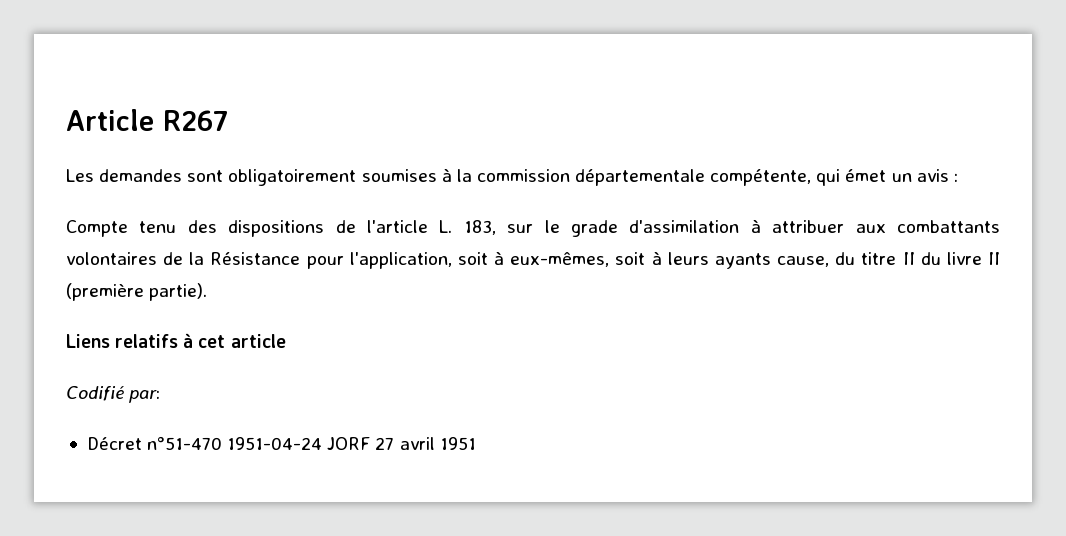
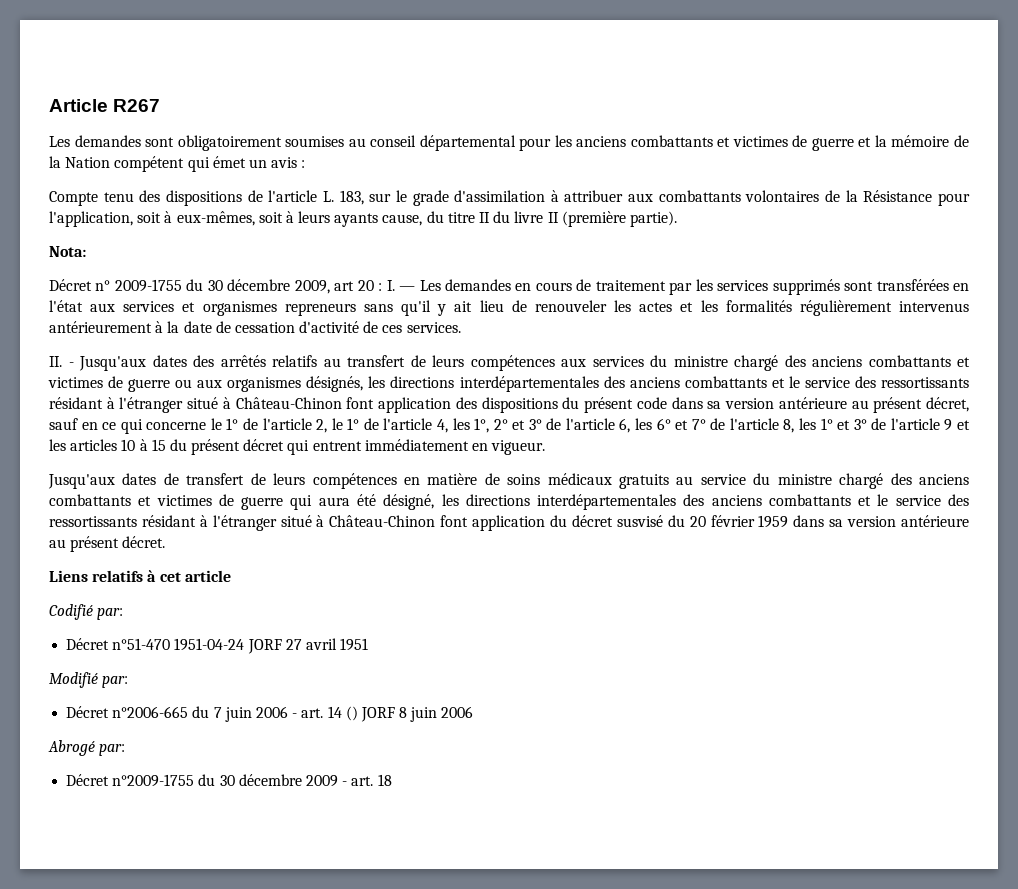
- Les demandes sont obligatoirement soumises à la commission départementale compétente, qui émet un avis :
+ Les demandes sont obligatoirement soumises au conseil départemental pour les anciens combattants et victimes de guerre et la mémoire de la Nation compétent qui émet un avis :
+ Nota:
+ Décret n° 2009-1755 du 30 décembre 2009, art 20 : I. ― Les demandes en cours de traitement par les services supprimés sont transférées en l'état aux services et organismes repreneurs sans qu'il y ait lieu de renouveler les actes et les formalités régulièrement intervenus antérieurement à la date de cessation d'activité de ces services.
+ II. - Jusqu'aux dates des arrêtés relatifs au transfert de leurs compétences aux services du ministre chargé des anciens combattants et victimes de guerre ou aux organismes désignés, les directions interdépartementales des anciens combattants et le service des ressortissants résidant à l'étranger situé à Château-Chinon font application des dispositions du présent code dans sa version antérieure au présent décret, sauf en ce qui concerne le 1° de l'article 2, le 1° de l'article 4, les 1°, 2° et 3° de l'article 6, les 6° et 7° de l'article 8, les 1° et 3° de l'article 9 et les articles 10 à 15 du présent décret qui entrent immédiatement en vigueur.
+ Jusqu'aux dates de transfert de leurs compétences en matière de soins médicaux gratuits au service du ministre chargé des anciens combattants et victimes de guerre qui aura été désigné, les directions interdépartementales des anciens combattants et le service des ressortissants résidant à l'étranger situé à Château-Chinon font application du décret susvisé du 20 février 1959 dans sa version antérieure au présent décret.
+ Modifié par:
+ Décret n°2006-665 du 7 juin 2006 - art. 14 () JORF 8 juin 2006
+ Abrogé par:
+ Décret n°2009-1755 du 30 décembre 2009 - art. 18

